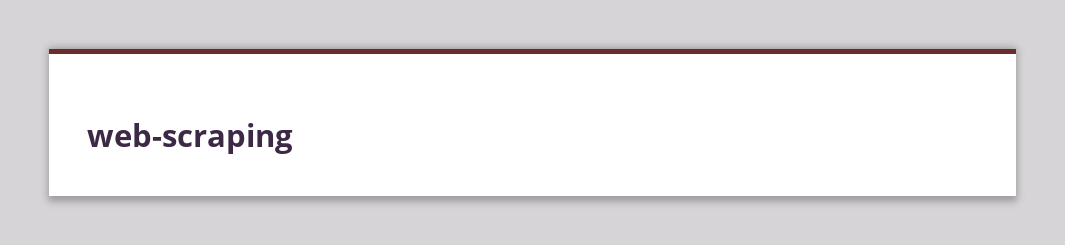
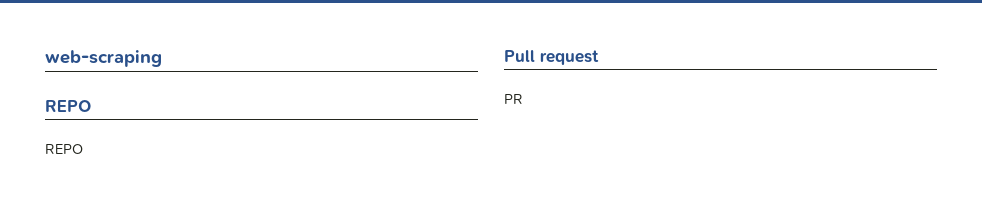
  web-scraping
+ REPO
+ REPO
+ Pull request
+ PR

